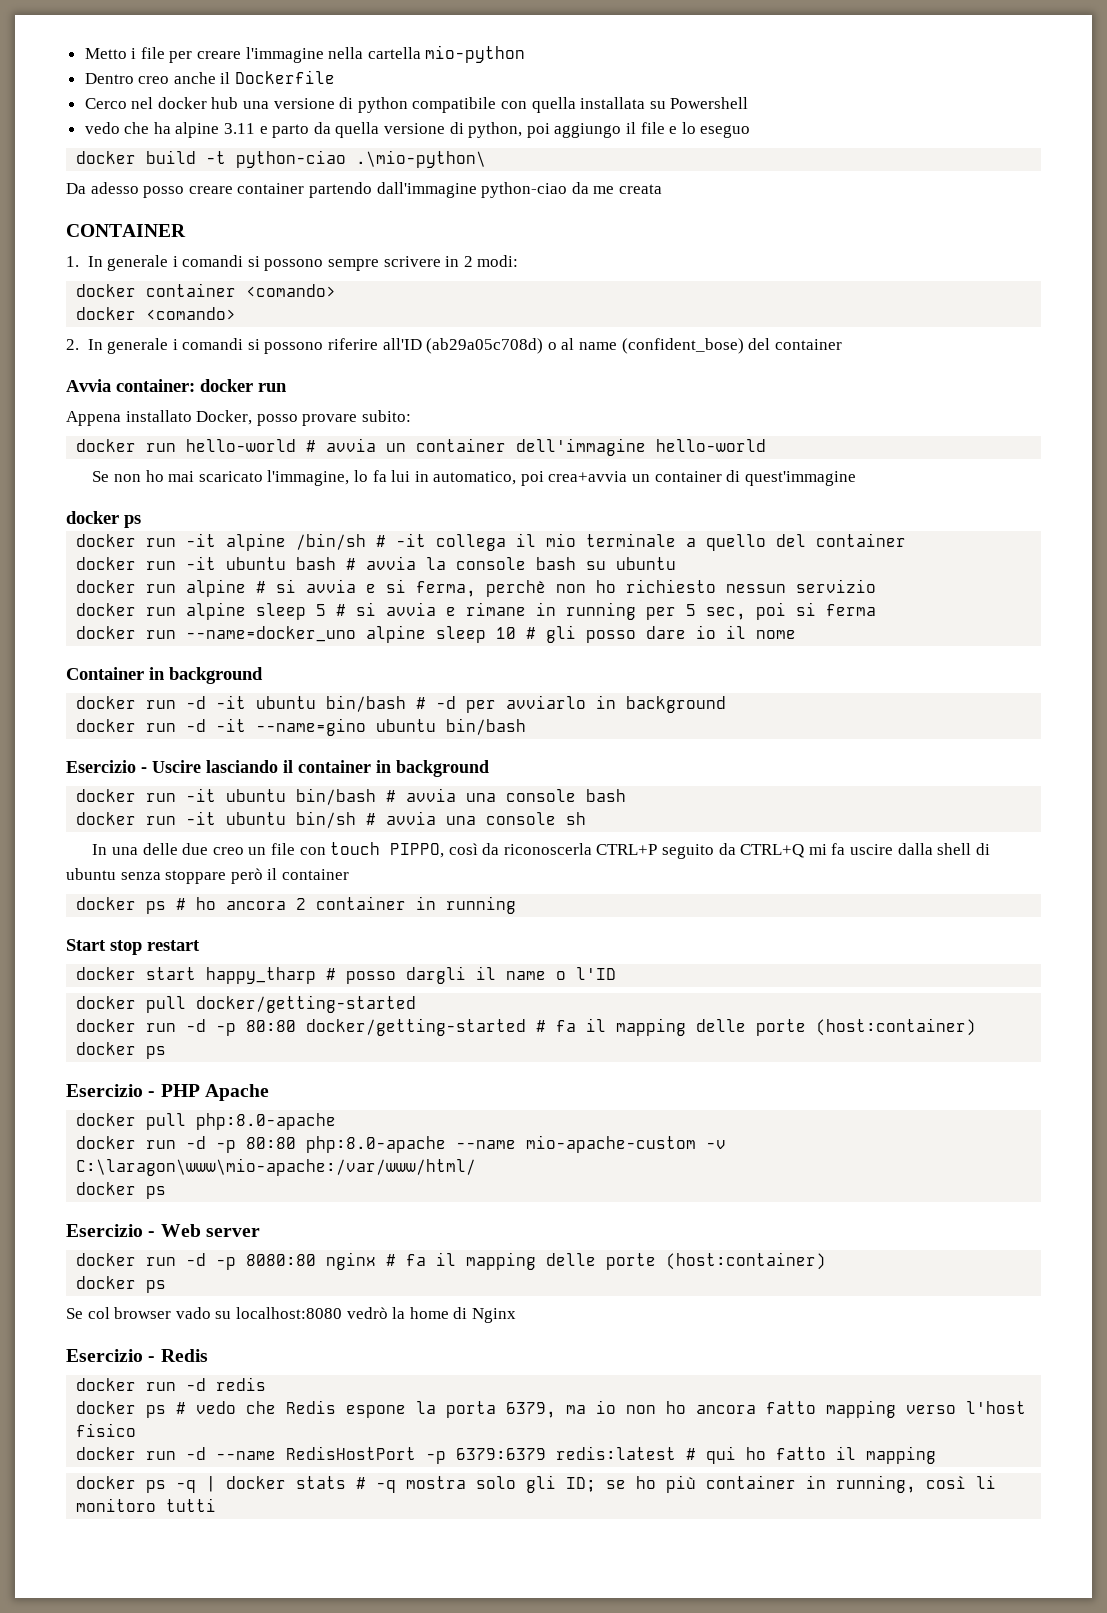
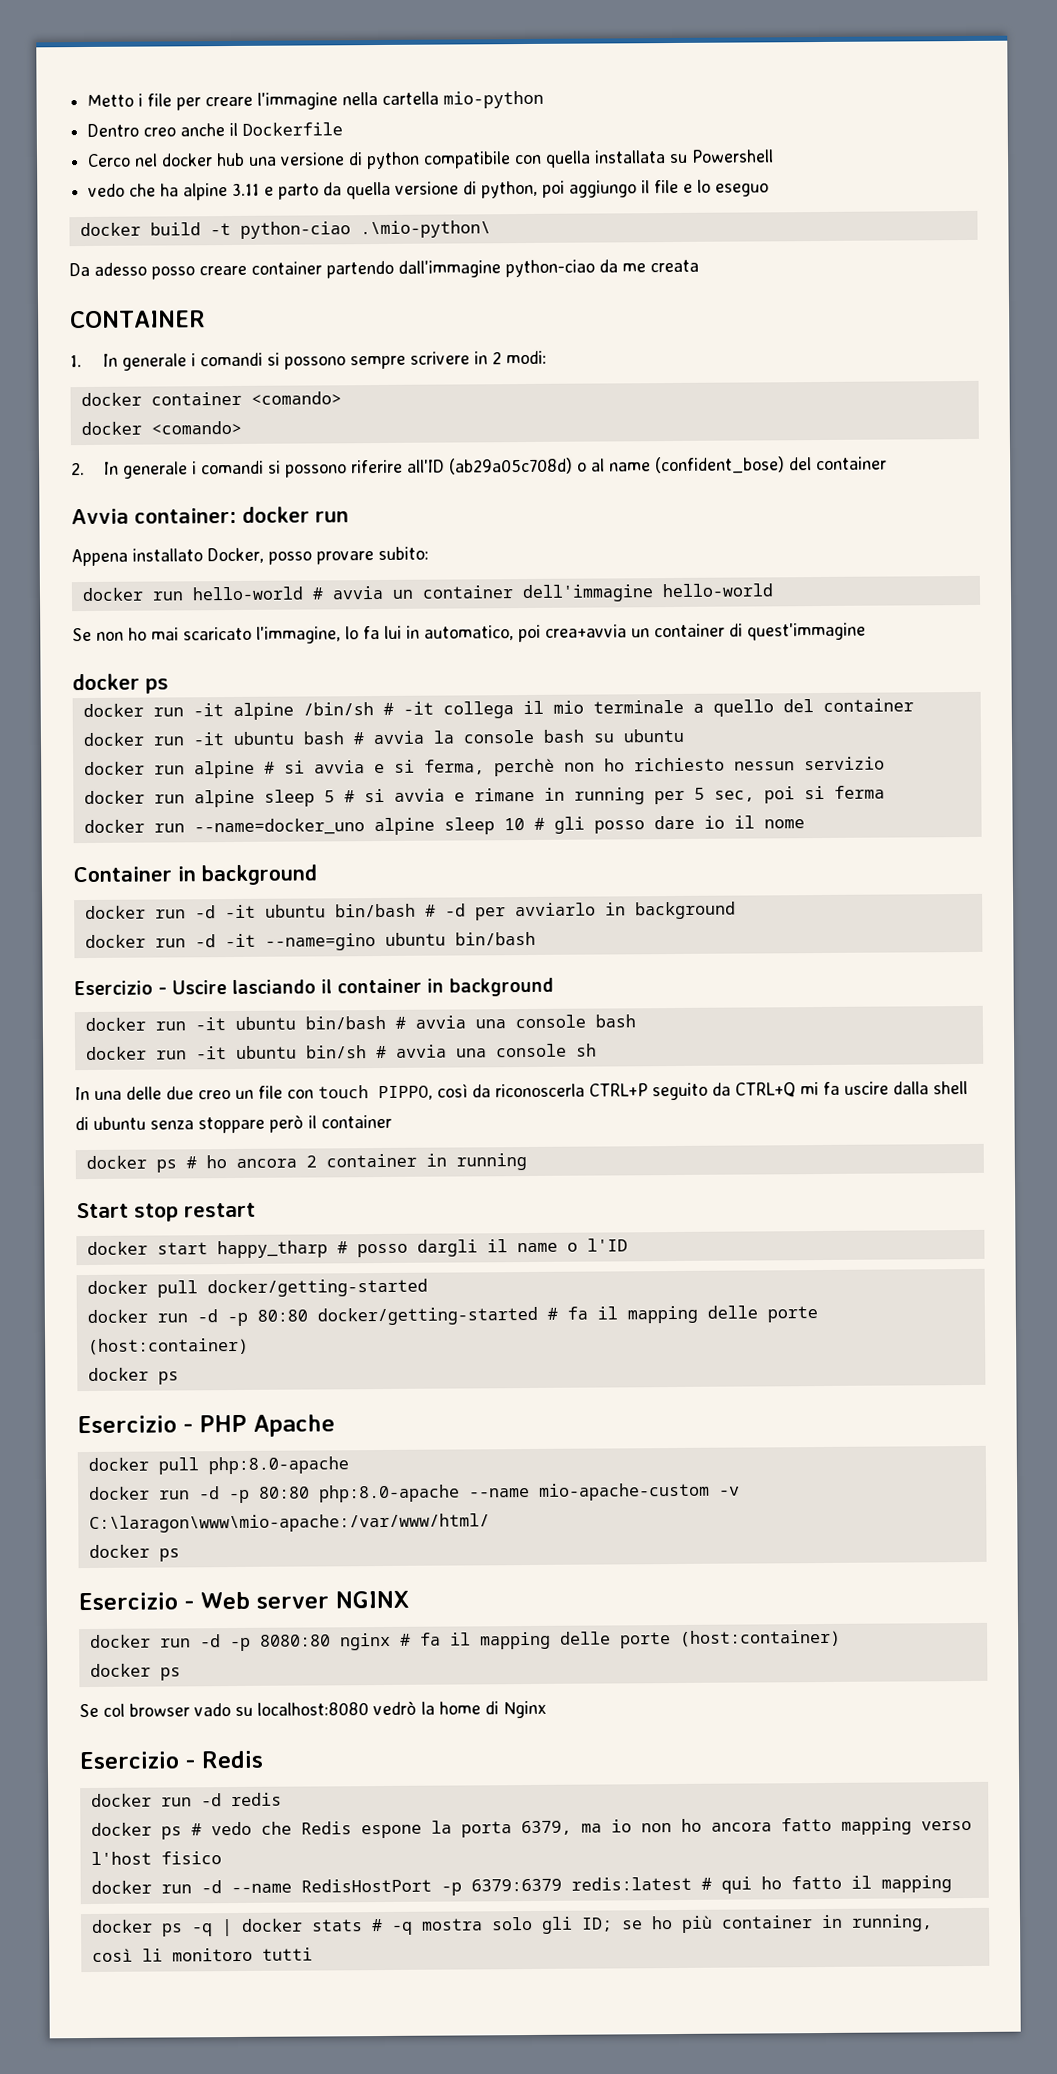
- Esercizio - Web server
+ Esercizio - Web server NGINX

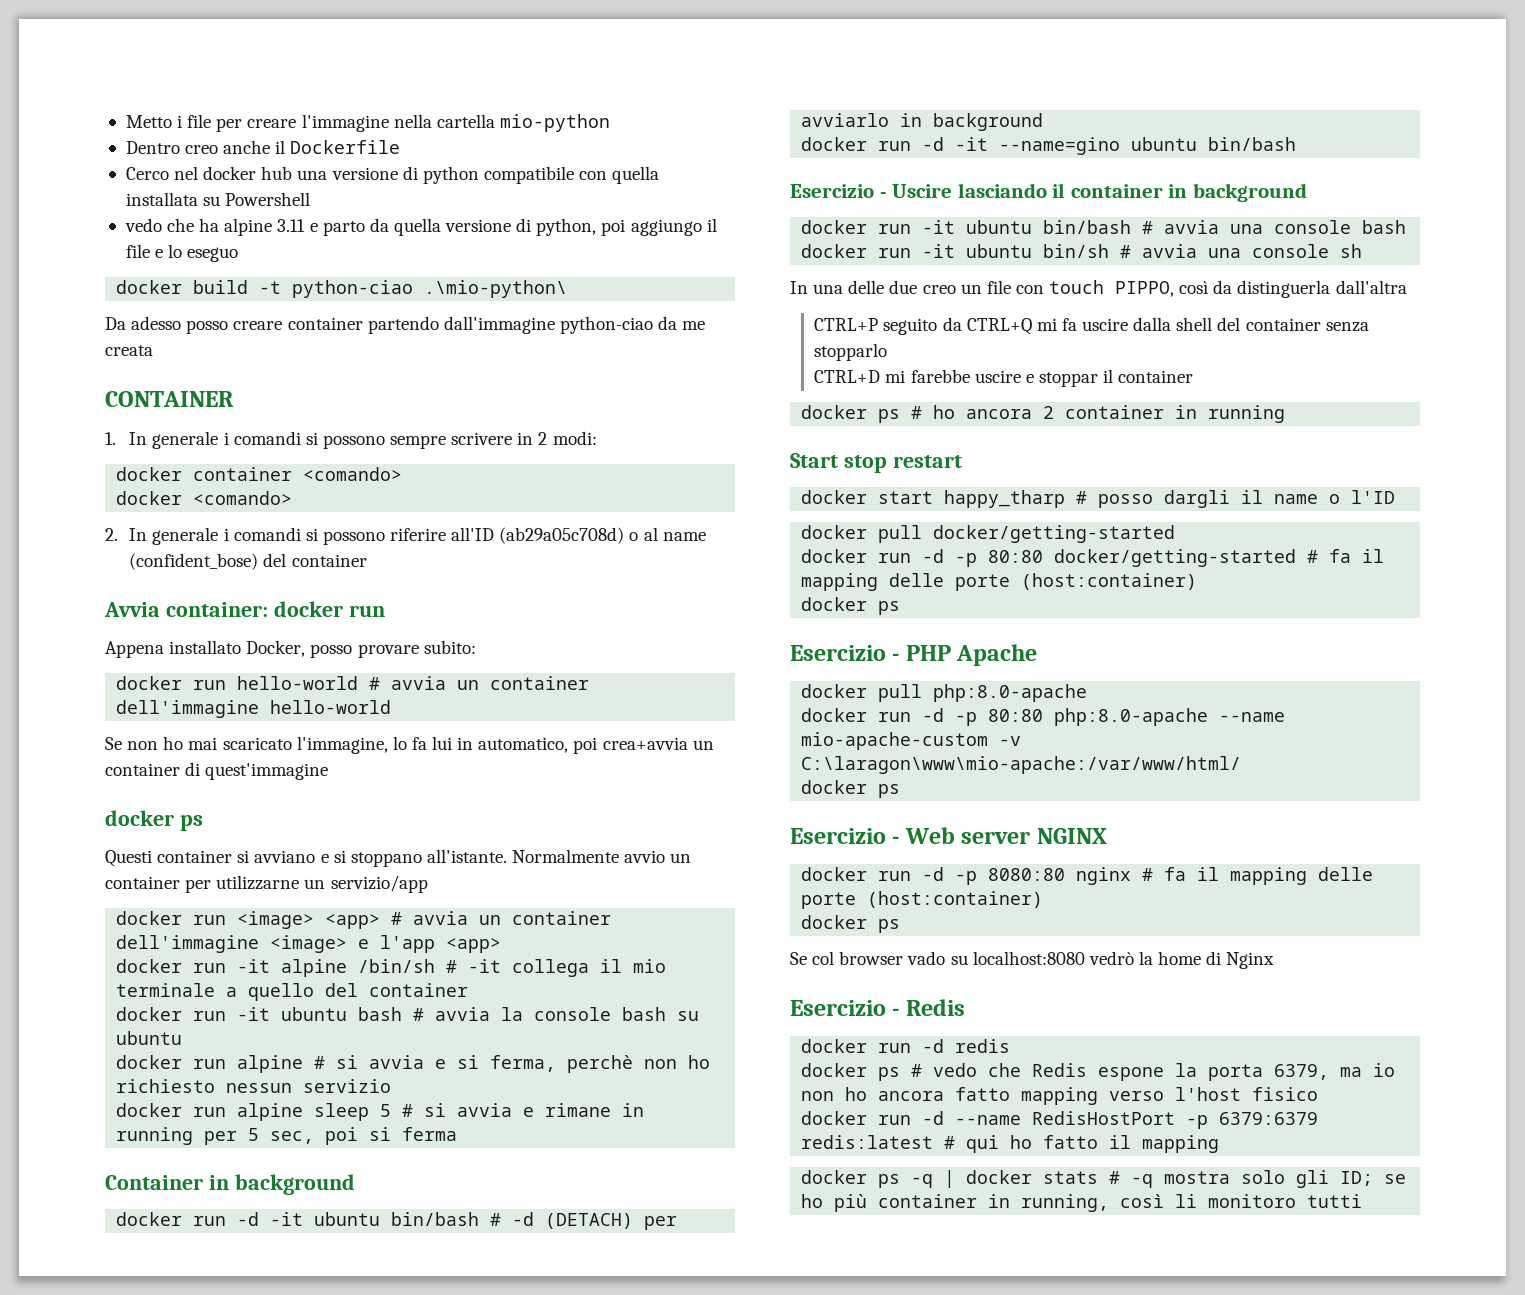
+ Questi container si avviano e si stoppano all'istante. Normalmente avvio un container per utilizzarne un servizio/app
+ docker run <image> <app> # avvia un container dell'immagine <image> e l'app <app>
- docker run --name=docker_uno alpine sleep 10 # gli posso dare io il nome
- docker run -d -it ubuntu bin/bash # -d per avviarlo in background
+ docker run -d -it ubuntu bin/bash # -d (DETACH) per avviarlo in background
- In una delle due creo un file con touch PIPPO, così da riconoscerla CTRL+P seguito da CTRL+Q mi fa uscire dalla shell di ubuntu senza stoppare però il container
+ In una delle due creo un file con touch PIPPO, così da distinguerla dall'altra
+ CTRL+P seguito da CTRL+Q mi fa uscire dalla shell del container senza stopparlo
+ CTRL+D mi farebbe uscire e stoppar il container

